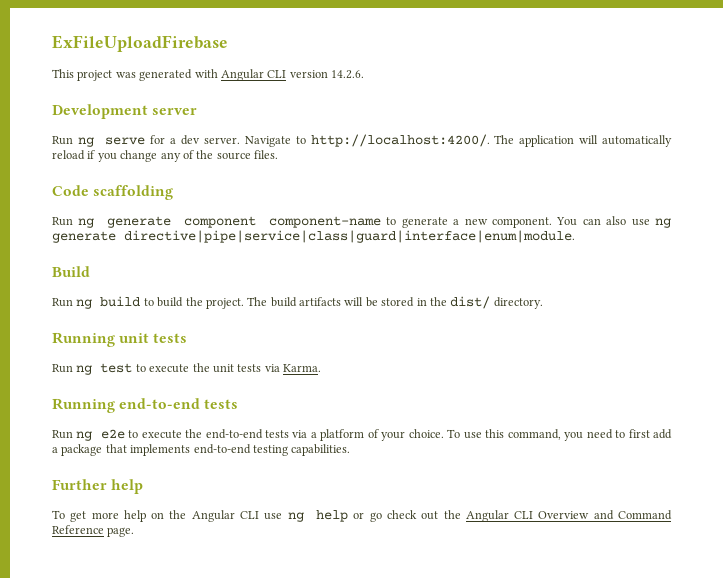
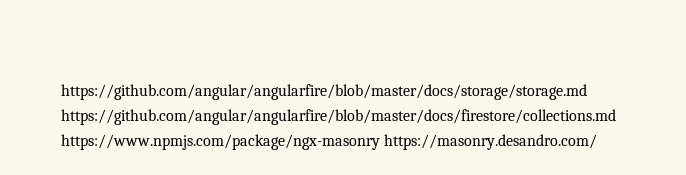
- ExFileUploadFirebase
- This project was generated with Angular CLI version 14.2.6.
- Development server
- Run ng serve for a dev server. Navigate to http://localhost:4200/. The application will automatically reload if you change any of the source files.
- Code scaffolding
- Run ng generate component component-name to generate a new component. You can also use ng generate directive|pipe|service|class|guard|interface|enum|module.
- Build
- Run ng build to build the project. The build artifacts will be stored in the dist/ directory.
- Running unit tests
- Run ng test to execute the unit tests via Karma.
- Running end-to-end tests
- Run ng e2e to execute the end-to-end tests via a platform of your choice. To use this command, you need to first add a package that implements end-to-end testing capabilities.
- Further help
- To get more help on the Angular CLI use ng help or go check out the Angular CLI Overview and Command Reference page.
+ https://github.com/angular/angularfire/blob/master/docs/storage/storage.md https://github.com/angular/angularfire/blob/master/docs/firestore/collections.md https://www.npmjs.com/package/ngx-masonry https://masonry.desandro.com/

